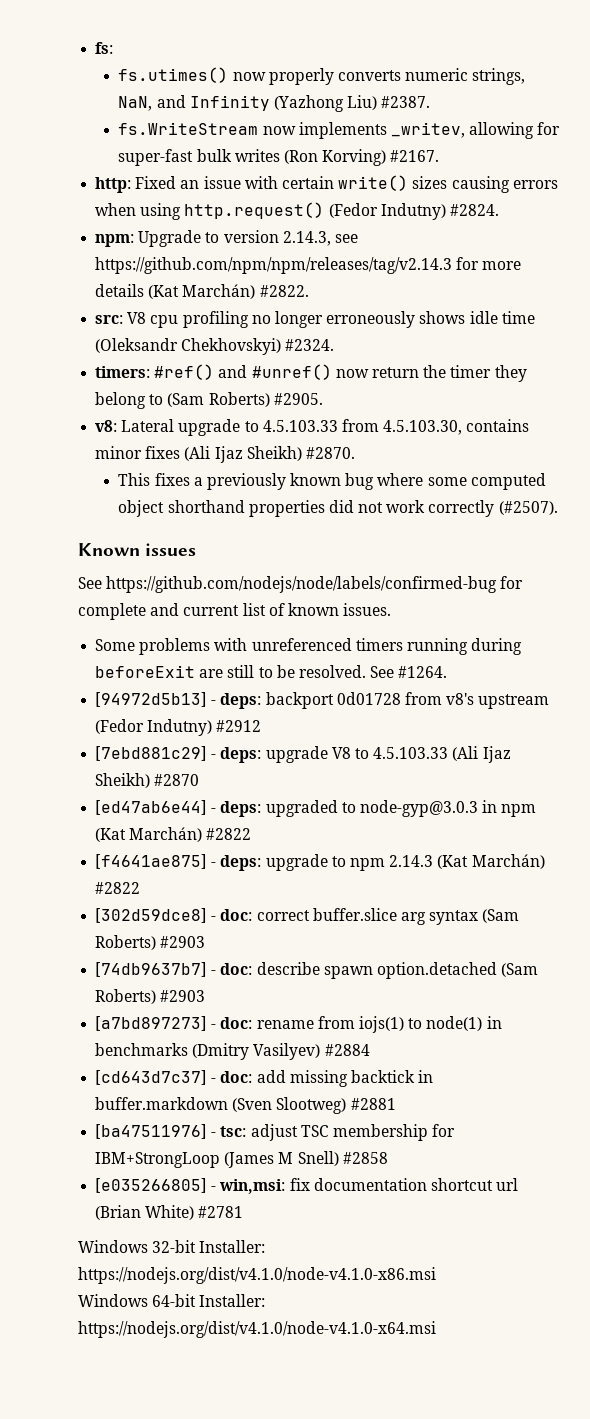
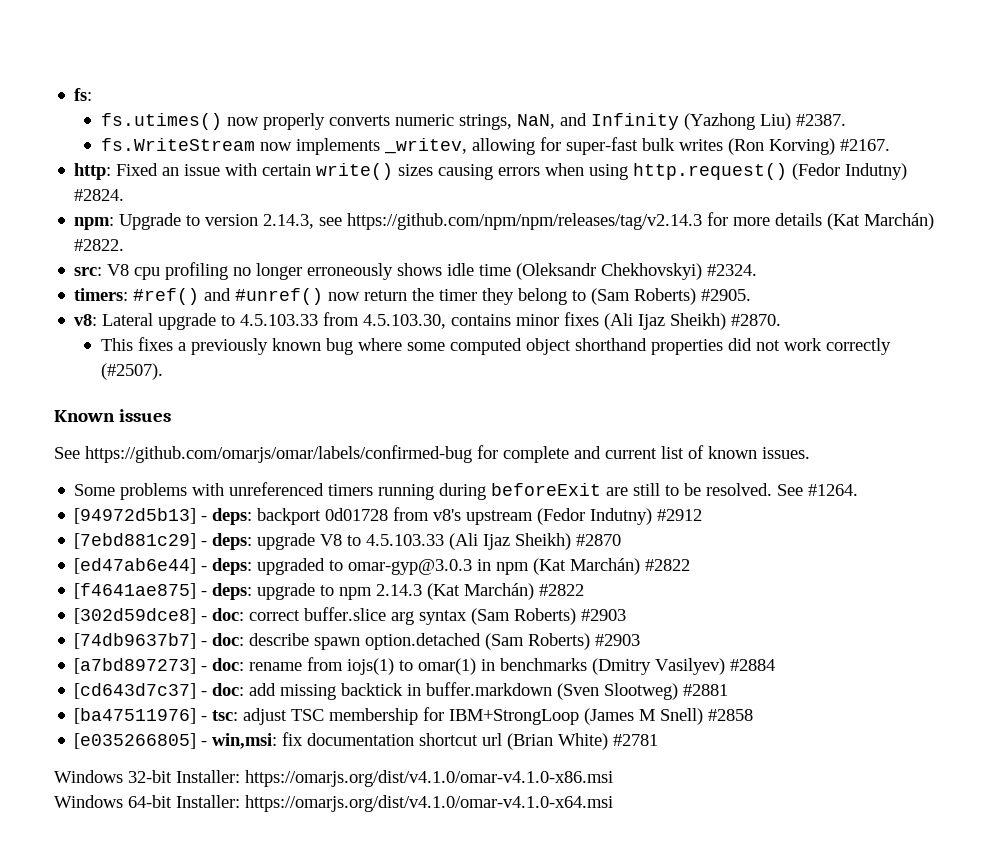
- See https://github.com/nodejs/node/labels/confirmed-bug for complete and current list of known issues.
+ See https://github.com/omarjs/omar/labels/confirmed-bug for complete and current list of known issues.
- [ed47ab6e44] - deps: upgraded to node-gyp@3.0.3 in npm (Kat Marchán) #2822
+ [ed47ab6e44] - deps: upgraded to omar-gyp@3.0.3 in npm (Kat Marchán) #2822
- [a7bd897273] - doc: rename from iojs(1) to node(1) in benchmarks (Dmitry Vasilyev) #2884
+ [a7bd897273] - doc: rename from iojs(1) to omar(1) in benchmarks (Dmitry Vasilyev) #2884
- Windows 32-bit Installer: https://nodejs.org/dist/v4.1.0/node-v4.1.0-x86.msi
+ Windows 32-bit Installer: https://omarjs.org/dist/v4.1.0/omar-v4.1.0-x86.msi
- Windows 64-bit Installer: https://nodejs.org/dist/v4.1.0/node-v4.1.0-x64.msi
+ Windows 64-bit Installer: https://omarjs.org/dist/v4.1.0/omar-v4.1.0-x64.msi

